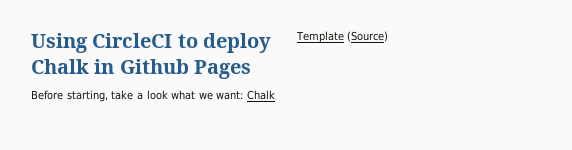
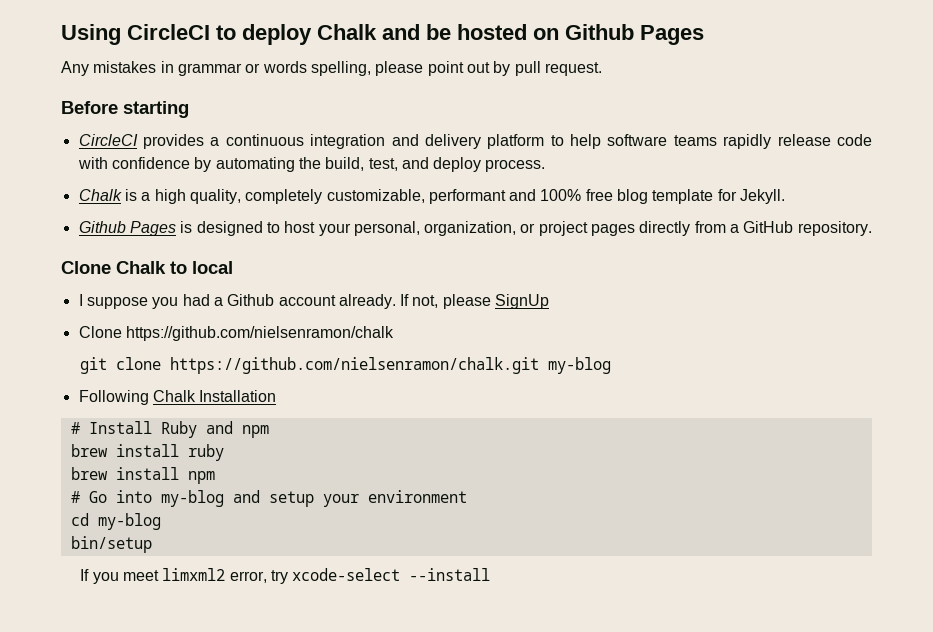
- Using CircleCI to deploy Chalk in Github Pages
- Before starting, take a look what we want: Chalk Template (Source)
+ Using CircleCI to deploy Chalk and be hosted on Github Pages
+ Any mistakes in grammar or words spelling, please point out by pull request.
+ Before starting
+ CircleCI provides a continuous integration and delivery platform to help software teams rapidly release code with confidence by automating the build, test, and deploy process.
+ Chalk is a high quality, completely customizable, performant and 100% free blog template for Jekyll.
+ Github Pages is designed to host your personal, organization, or project pages directly from a GitHub repository.
+ Clone Chalk to local
+ I suppose you had a Github account already. If not, please SignUp
+ Clone https://github.com/nielsenramon/chalk
+ git clone https://github.com/nielsenramon/chalk.git my-blog
+ Following Chalk Installation
+ # Install Ruby and npm
+ brew install ruby
+ brew install npm
+ # Go into my-blog and setup your environment
+ cd my-blog
+ bin/setup
+ If you meet limxml2 error, try xcode-select --install

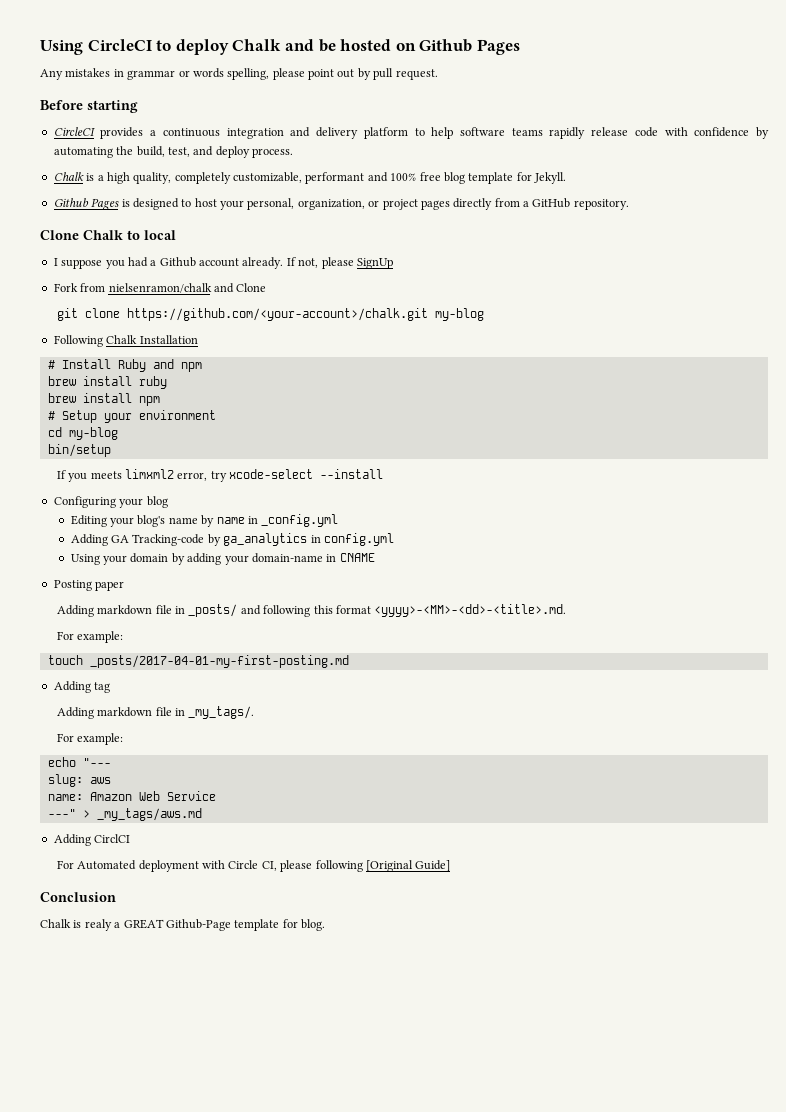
- Clone https://github.com/nielsenramon/chalk
+ Fork from nielsenramon/chalk and Clone
- git clone https://github.com/nielsenramon/chalk.git my-blog
+ git clone https://github.com/<your-account>/chalk.git my-blog
- # Go into my-blog and setup your environment
+ # Setup your environment
- If you meet limxml2 error, try xcode-select --install
+ If you meets limxml2 error, try xcode-select --install
+ Configuring your blog
+ Editing your blog's name by name in _config.yml
+ Adding GA Tracking-code by ga_analytics in config.yml
+ Using your domain by adding your domain-name in CNAME
+ Posting paper
+ Adding markdown file in _posts/ and following this format <yyyy>-<MM>-<dd>-<title>.md.
+ For example:
+ touch _posts/2017-04-01-my-first-posting.md
+ Adding tag
+ Adding markdown file in _my_tags/.
+ For example:
+ echo "---
+ slug: aws
+ name: Amazon Web Service
+ ---" > _my_tags/aws.md
+ Adding CirclCI
+ For Automated deployment with Circle CI, please following [Original Guide]
+ Conclusion
+ Chalk is realy a GREAT Github-Page template for blog.

